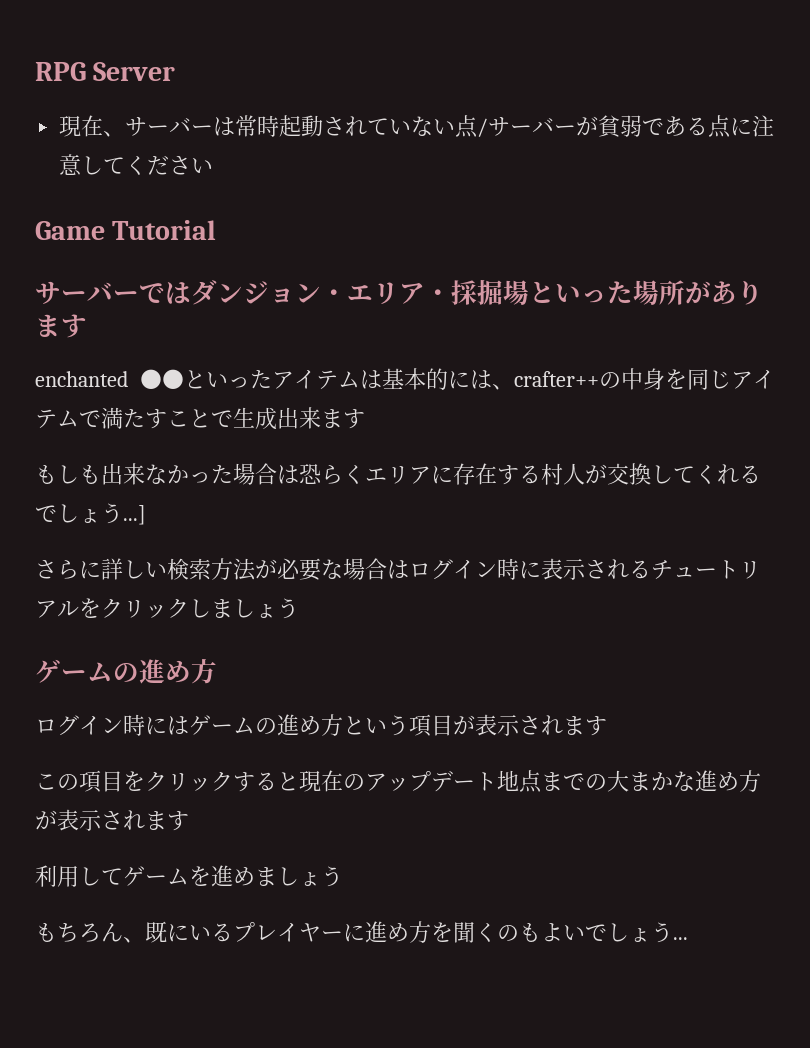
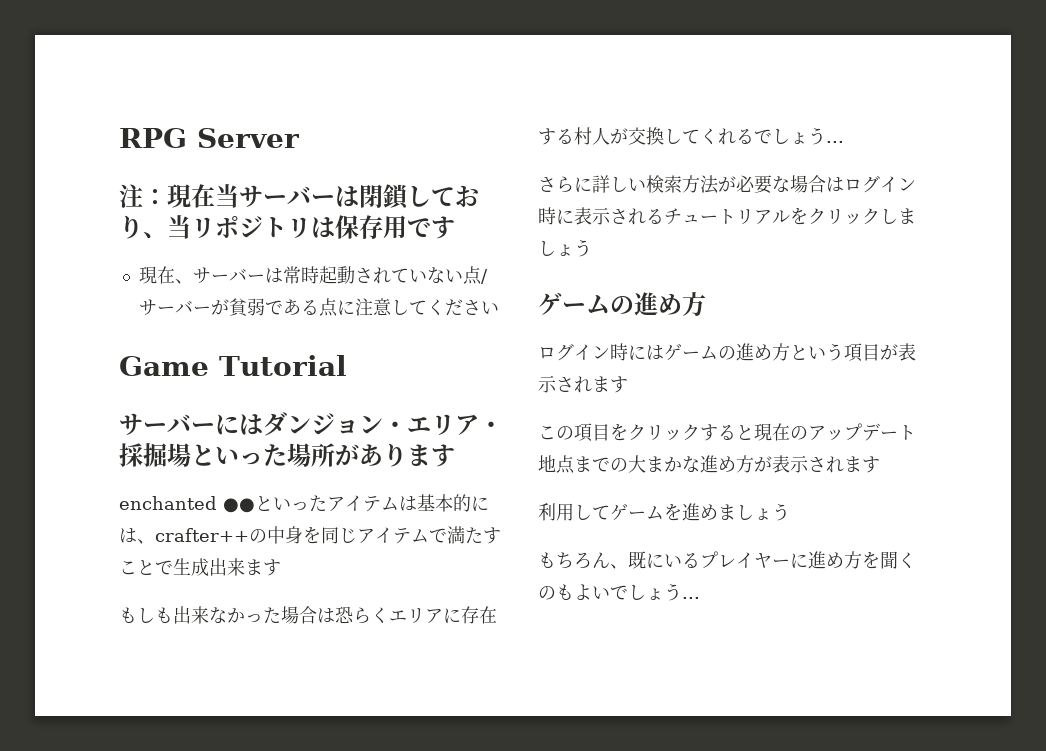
+ 注：現在当サーバーは閉鎖しており、当リポジトリは保存用です
- サーバーではダンジョン・エリア・採掘場といった場所があります
+ サーバーにはダンジョン・エリア・採掘場といった場所があります
- もしも出来なかった場合は恐らくエリアに存在する村人が交換してくれるでしょう...]
+ もしも出来なかった場合は恐らくエリアに存在する村人が交換してくれるでしょう...

